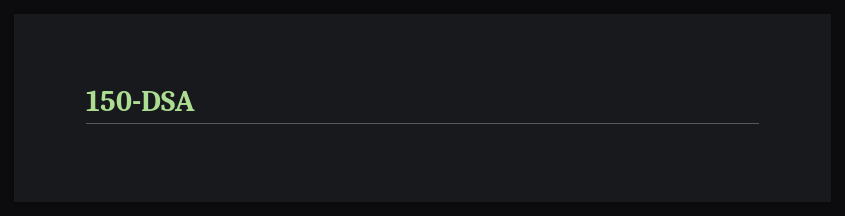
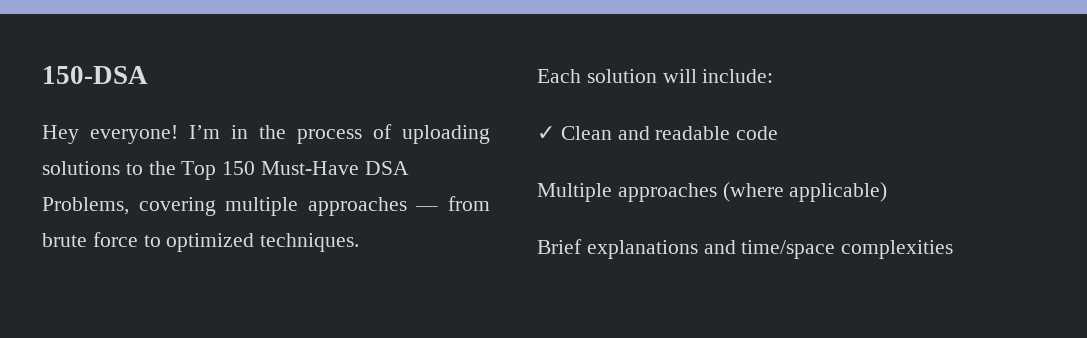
+ Hey everyone! I’m in the process of uploading solutions to the Top 150 Must-Have DSA Problems, covering multiple approaches — from brute force to optimized techniques.
+ Each solution will include:
+ ✓ Clean and readable code
+ Multiple approaches (where applicable)
+ Brief explanations and time/space complexities

